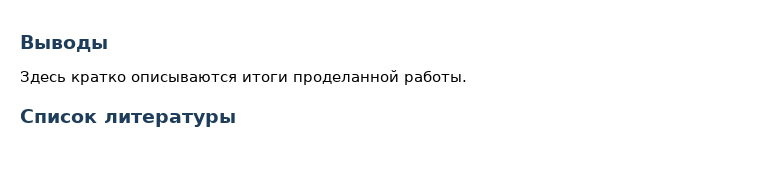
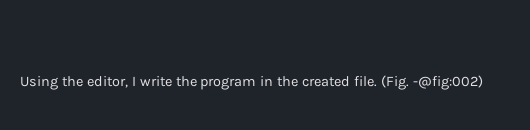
- Выводы
- Здесь кратко описываются итоги проделанной работы.
- Список литературы
+ Using the editor, I write the program in the created file. (Fig. -@fig:002)

